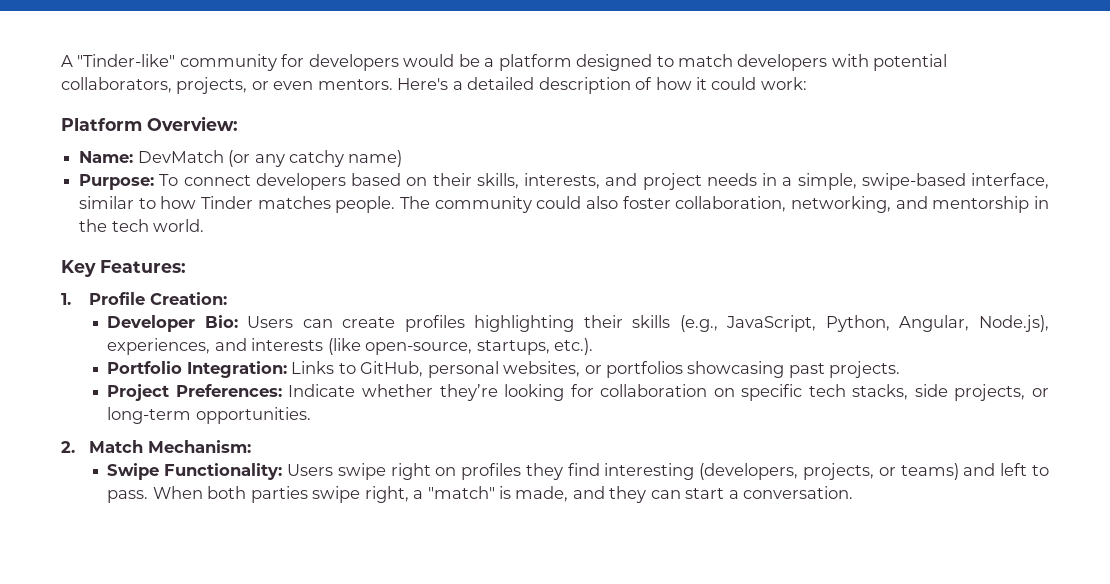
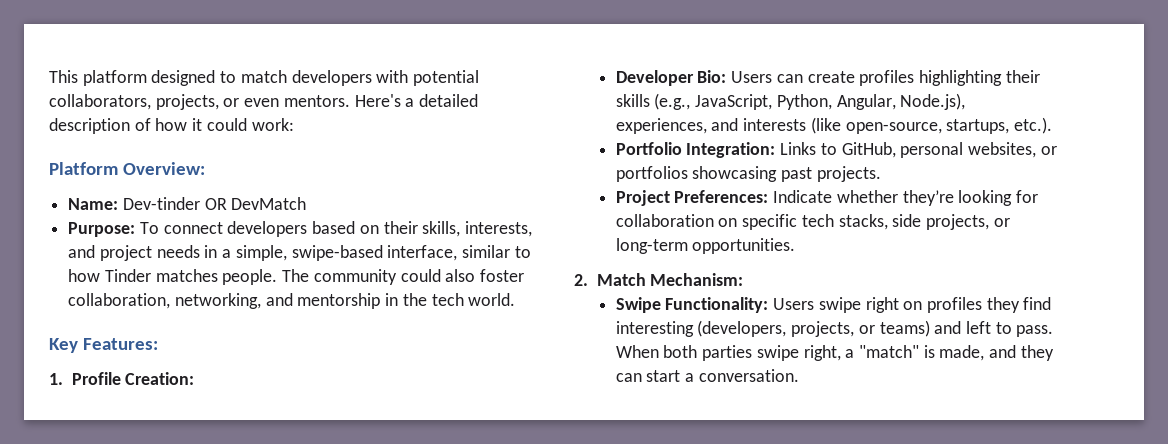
- A "Tinder-like" community for developers would be a platform designed to match developers with potential collaborators, projects, or even mentors.
+ This platform designed to match developers with potential collaborators, projects, or even mentors.
- Name: DevMatch (or any catchy name)
+ Name: Dev-tinder OR DevMatch

